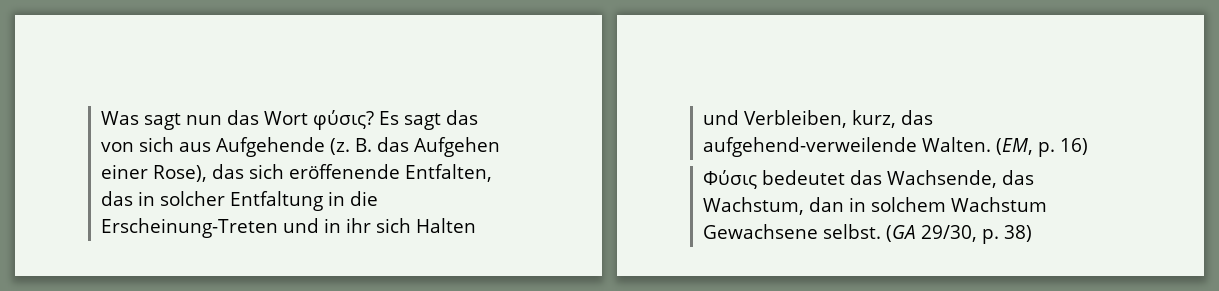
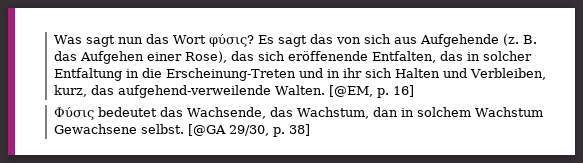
- (EM, p. 16)
+ [@EM, p. 16]
- (GA 29/30, p. 38)
+ [@GA 29/30, p. 38]

